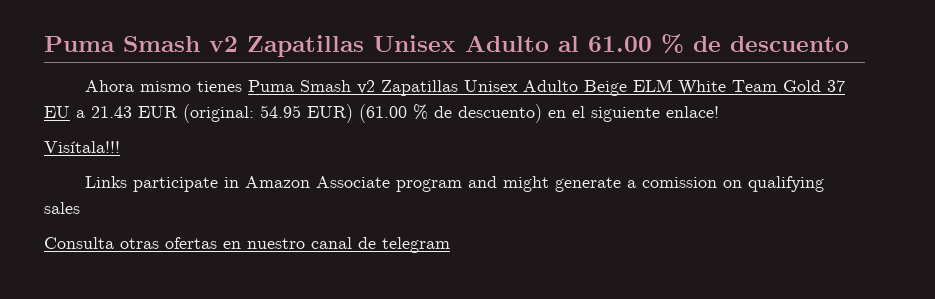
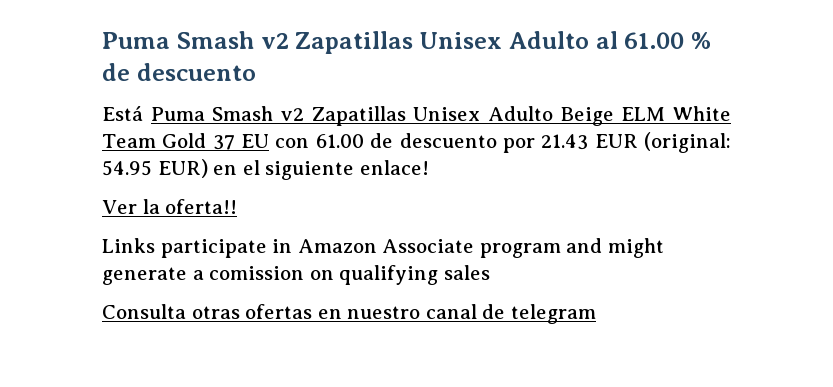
- Ahora mismo tienes Puma Smash v2 Zapatillas Unisex Adulto Beige ELM White Team Gold 37 EU a 21.43 EUR (original: 54.95 EUR) (61.00 % de descuento) en el siguiente enlace!
+ Está Puma Smash v2 Zapatillas Unisex Adulto Beige ELM White Team Gold 37 EU con 61.00 de descuento por 21.43 EUR (original: 54.95 EUR) en el siguiente enlace!
- Visítala!!!
+ Ver la oferta!!

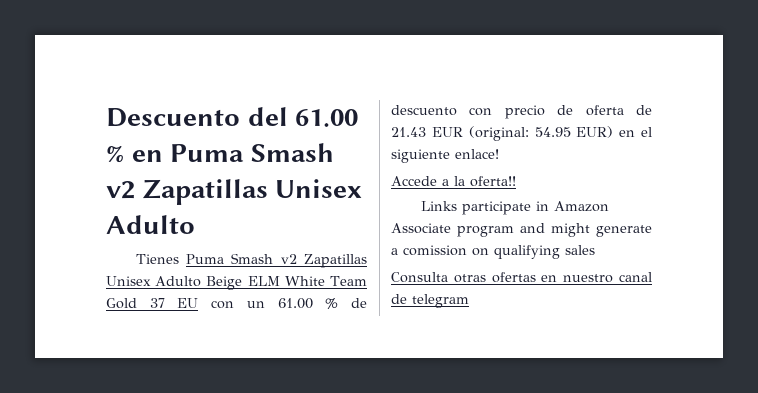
- Puma Smash v2 Zapatillas Unisex Adulto al 61.00 % de descuento
- Está Puma Smash v2 Zapatillas Unisex Adulto Beige ELM White Team Gold 37 EU con 61.00 de descuento por 21.43 EUR (original: 54.95 EUR) en el siguiente enlace!
+ Descuento del 61.00 % en Puma Smash v2 Zapatillas Unisex Adulto
+ Tienes Puma Smash v2 Zapatillas Unisex Adulto Beige ELM White Team Gold 37 EU con un 61.00 % de descuento con precio de oferta de 21.43 EUR (original: 54.95 EUR) en el siguiente enlace!
- Ver la oferta!!
+ Accede a la oferta!!

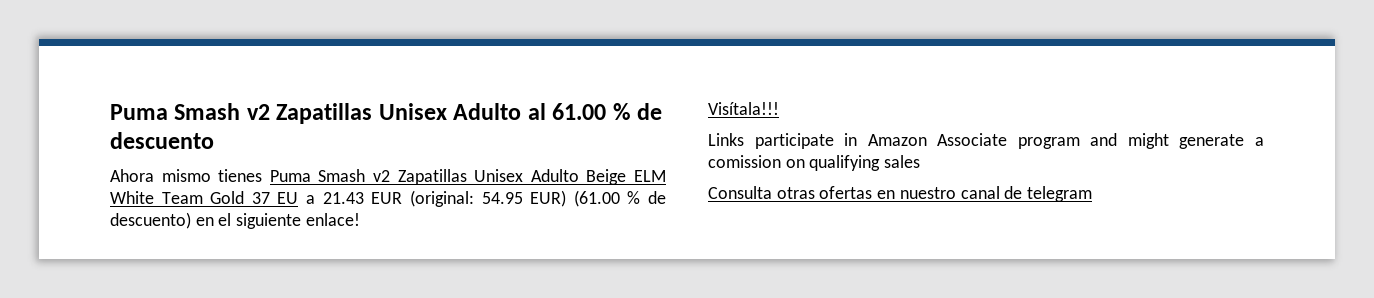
- Descuento del 61.00 % en Puma Smash v2 Zapatillas Unisex Adulto
- Tienes Puma Smash v2 Zapatillas Unisex Adulto Beige ELM White Team Gold 37 EU con un 61.00 % de descuento con precio de oferta de 21.43 EUR (original: 54.95 EUR) en el siguiente enlace!
+ Puma Smash v2 Zapatillas Unisex Adulto al 61.00 % de descuento
+ Ahora mismo tienes Puma Smash v2 Zapatillas Unisex Adulto Beige ELM White Team Gold 37 EU a 21.43 EUR (original: 54.95 EUR) (61.00 % de descuento) en el siguiente enlace!
- Accede a la oferta!!
+ Visítala!!!

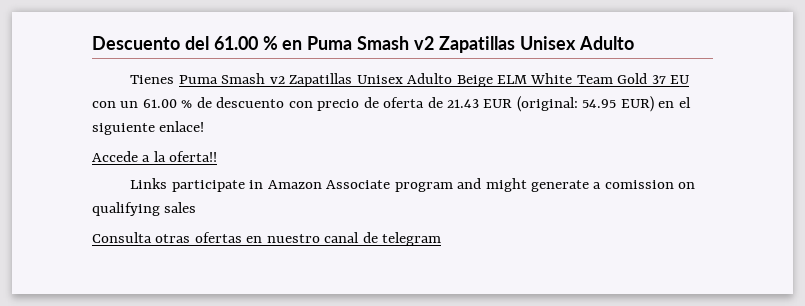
- Puma Smash v2 Zapatillas Unisex Adulto al 61.00 % de descuento
- Ahora mismo tienes Puma Smash v2 Zapatillas Unisex Adulto Beige ELM White Team Gold 37 EU a 21.43 EUR (original: 54.95 EUR) (61.00 % de descuento) en el siguiente enlace!
+ Descuento del 61.00 % en Puma Smash v2 Zapatillas Unisex Adulto
+ Tienes Puma Smash v2 Zapatillas Unisex Adulto Beige ELM White Team Gold 37 EU con un 61.00 % de descuento con precio de oferta de 21.43 EUR (original: 54.95 EUR) en el siguiente enlace!
- Visítala!!!
+ Accede a la oferta!!

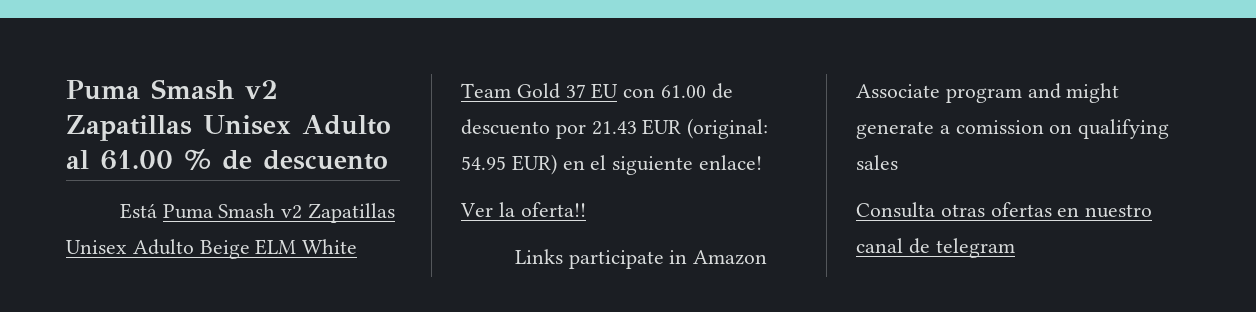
- Descuento del 61.00 % en Puma Smash v2 Zapatillas Unisex Adulto
- Tienes Puma Smash v2 Zapatillas Unisex Adulto Beige ELM White Team Gold 37 EU con un 61.00 % de descuento con precio de oferta de 21.43 EUR (original: 54.95 EUR) en el siguiente enlace!
+ Puma Smash v2 Zapatillas Unisex Adulto al 61.00 % de descuento
+ Está Puma Smash v2 Zapatillas Unisex Adulto Beige ELM White Team Gold 37 EU con 61.00 de descuento por 21.43 EUR (original: 54.95 EUR) en el siguiente enlace!
- Accede a la oferta!!
+ Ver la oferta!!

